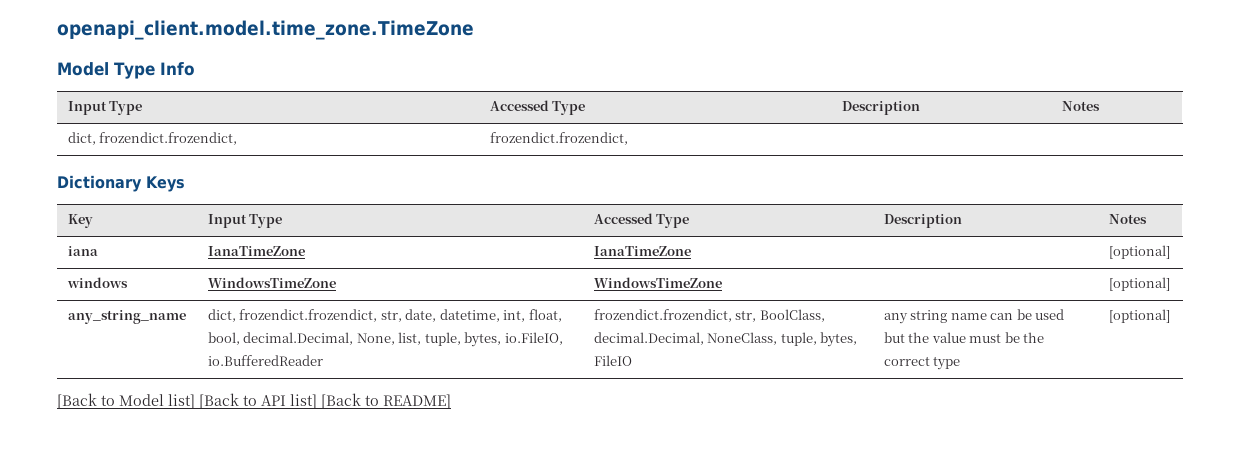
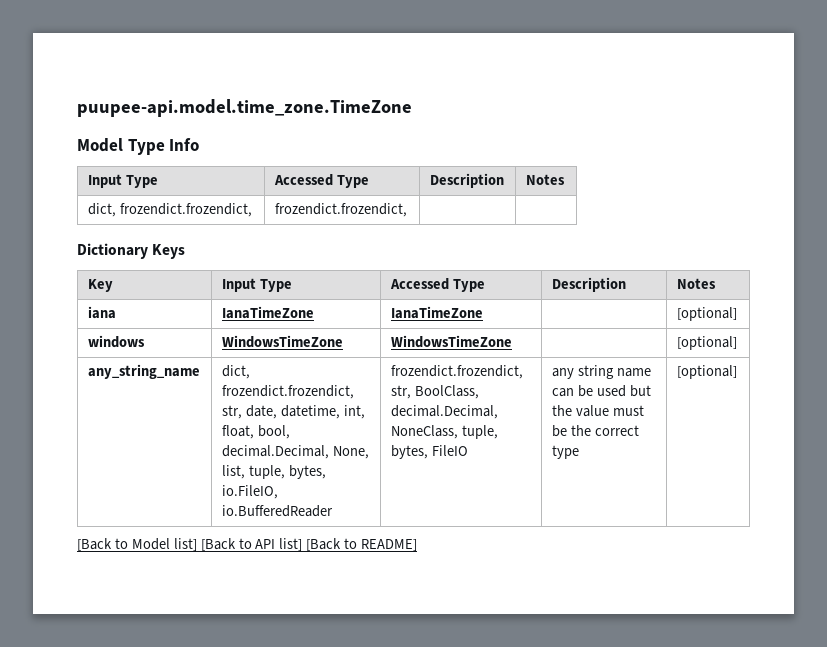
- openapi_client.model.time_zone.TimeZone
+ puupee-api.model.time_zone.TimeZone

